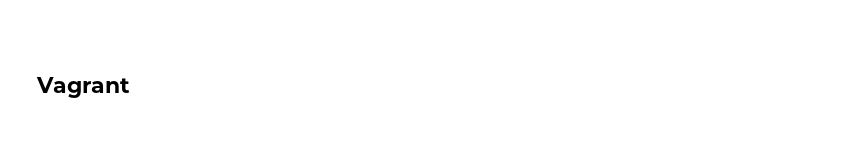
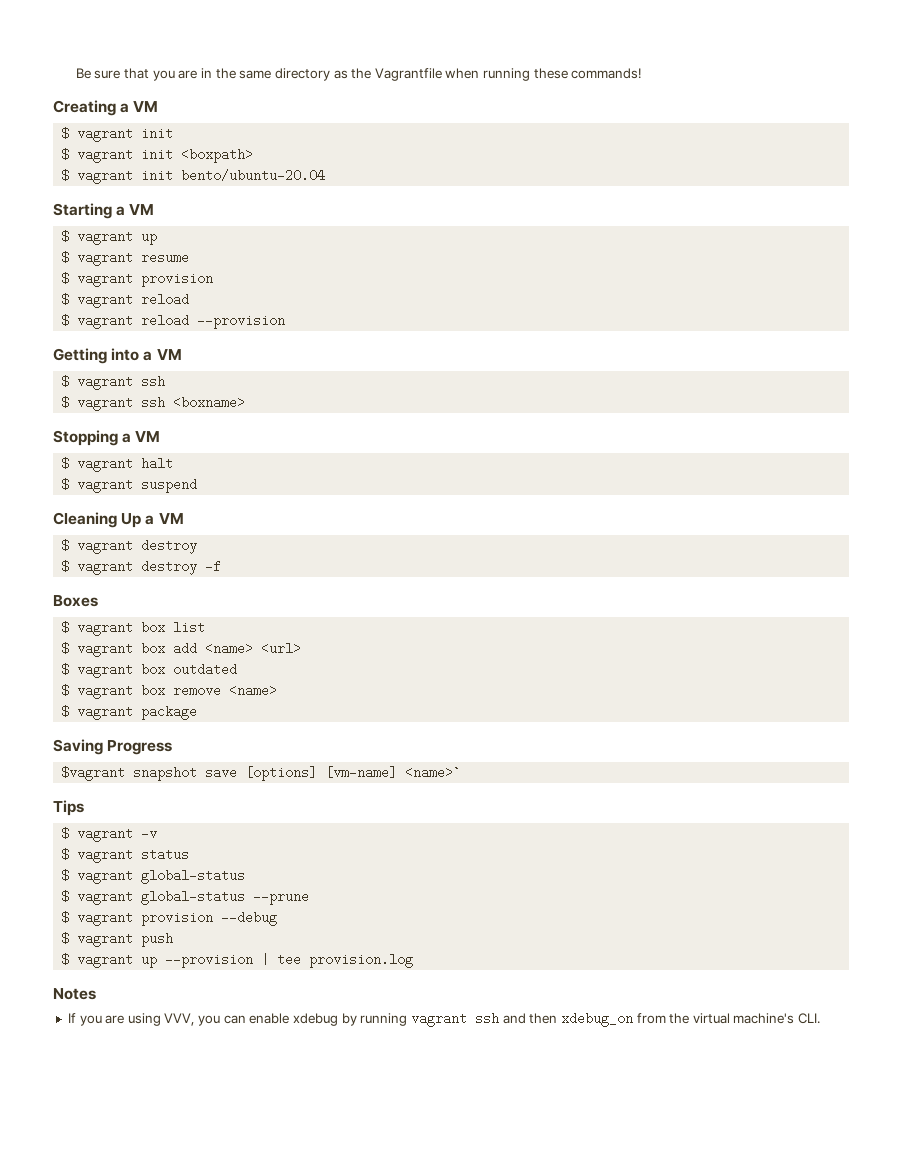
- Vagrant
+ Be sure that you are in the same directory as the Vagrantfile when running these commands!
+ Creating a VM
+ $ vagrant init
+ $ vagrant init <boxpath>
+ $ vagrant init bento/ubuntu-20.04
+ Starting a VM
+ $ vagrant up
+ $ vagrant resume
+ $ vagrant provision
+ $ vagrant reload
+ $ vagrant reload --provision
+ Getting into a VM
+ $ vagrant ssh
+ $ vagrant ssh <boxname>
+ Stopping a VM
+ $ vagrant halt
+ $ vagrant suspend
+ Cleaning Up a VM
+ $ vagrant destroy
+ $ vagrant destroy -f
+ Boxes
+ $ vagrant box list
+ $ vagrant box add <name> <url>
+ $ vagrant box outdated
+ $ vagrant box remove <name>
+ $ vagrant package
+ Saving Progress
+ $vagrant snapshot save [options] [vm-name] <name>`
+ Tips
+ $ vagrant -v
+ $ vagrant status
+ $ vagrant global-status
+ $ vagrant global-status --prune
+ $ vagrant provision --debug
+ $ vagrant push
+ $ vagrant up --provision | tee provision.log
+ Notes
+ If you are using VVV, you can enable xdebug by running vagrant ssh and then xdebug_on from the virtual machine's CLI.

